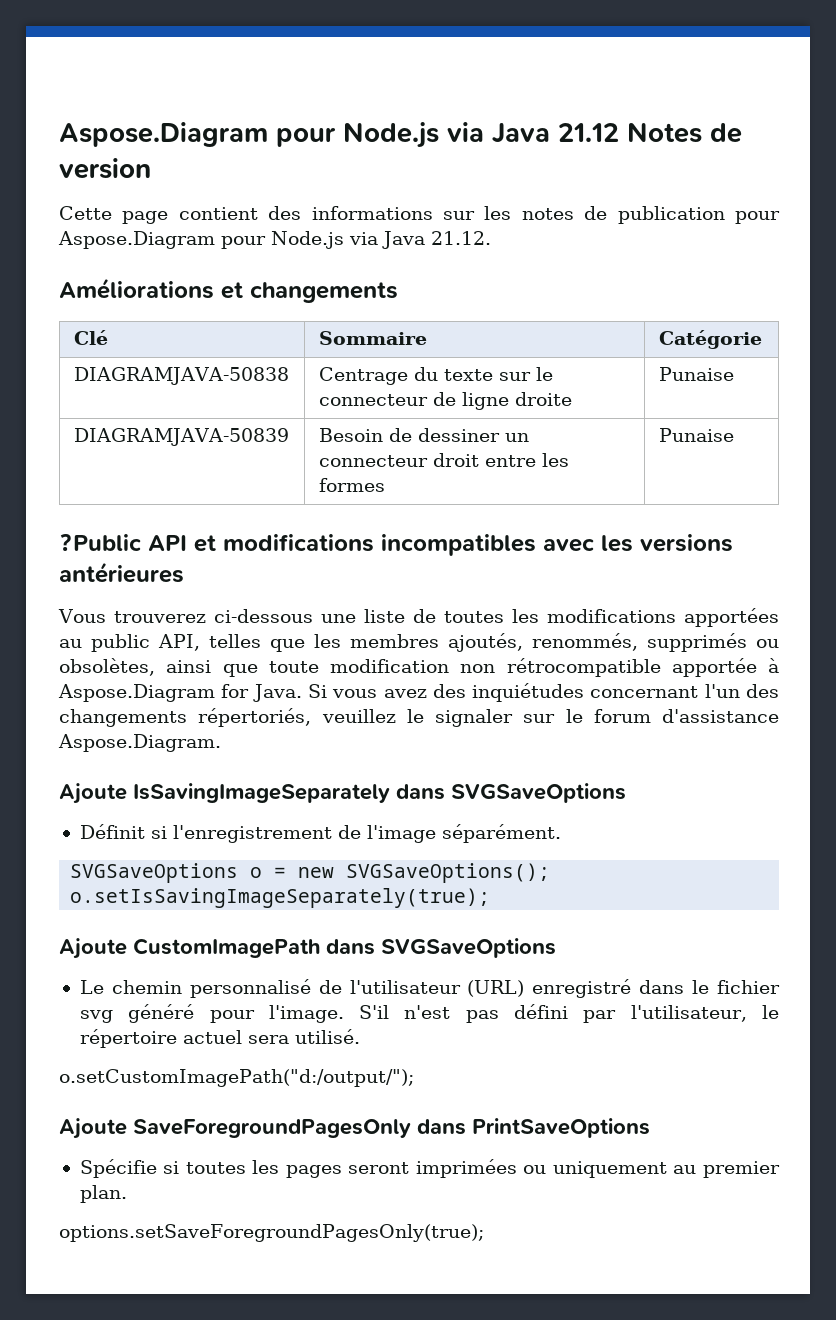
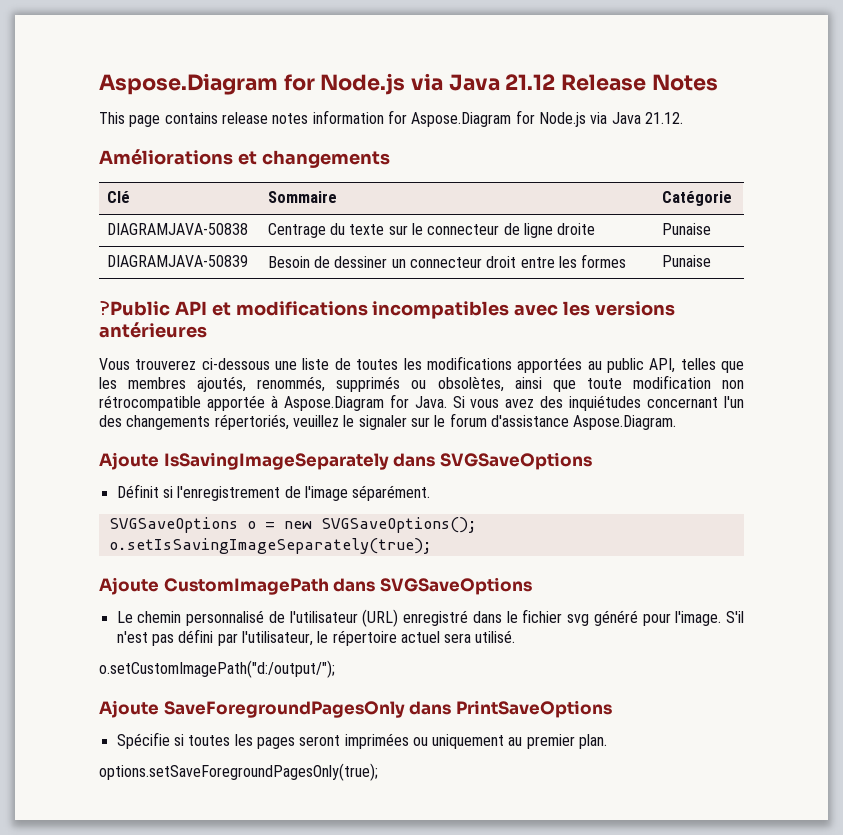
- Aspose.Diagram pour Node.js via Java 21.12 Notes de version
- Cette page contient des informations sur les notes de publication pour Aspose.Diagram pour Node.js via Java 21.12.
+ Aspose.Diagram for Node.js via Java 21.12 Release Notes
+ This page contains release notes information for Aspose.Diagram for Node.js via Java 21.12.

